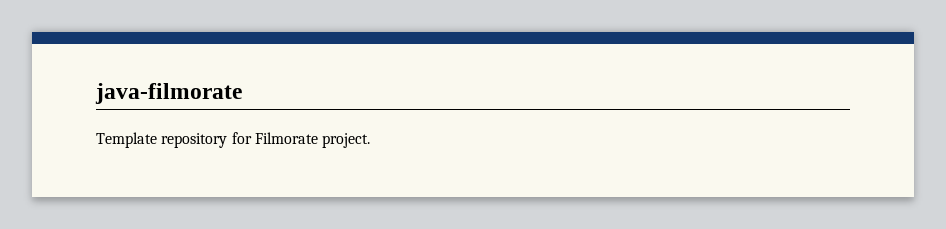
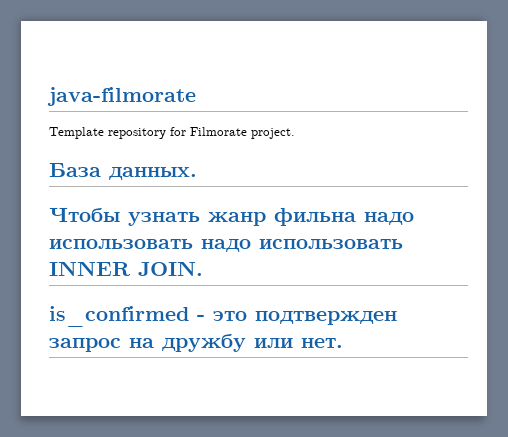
+ База данных.
+ Чтобы узнать жанр фильна надо использовать надо использовать INNER JOIN.
+ is_confirmed - это подтвержден запрос на дружбу или нет.

